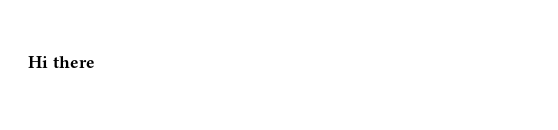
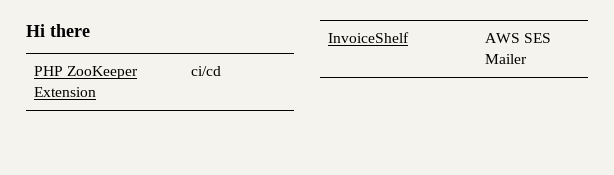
+ PHP ZooKeeper Extension | ci/cd
+ InvoiceShelf | AWS SES Mailer

